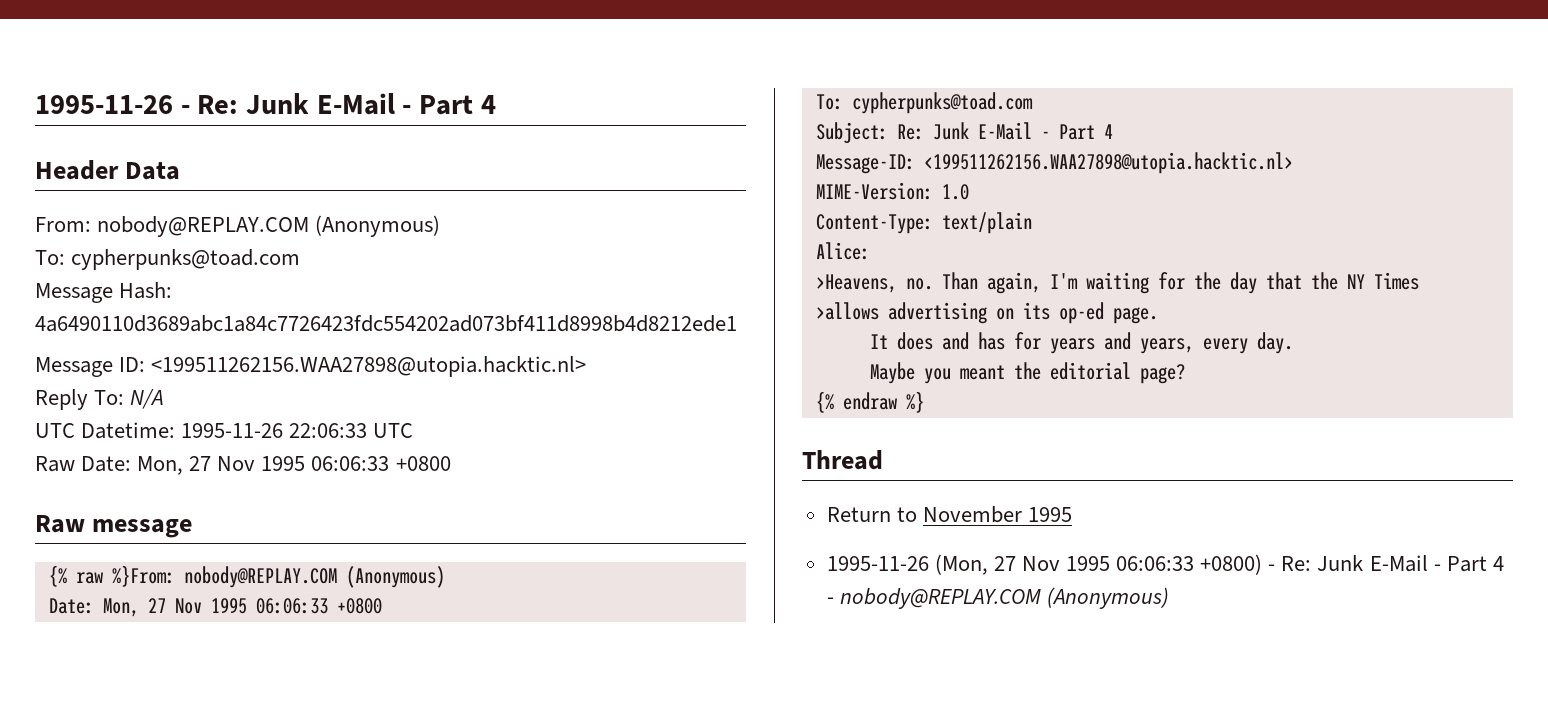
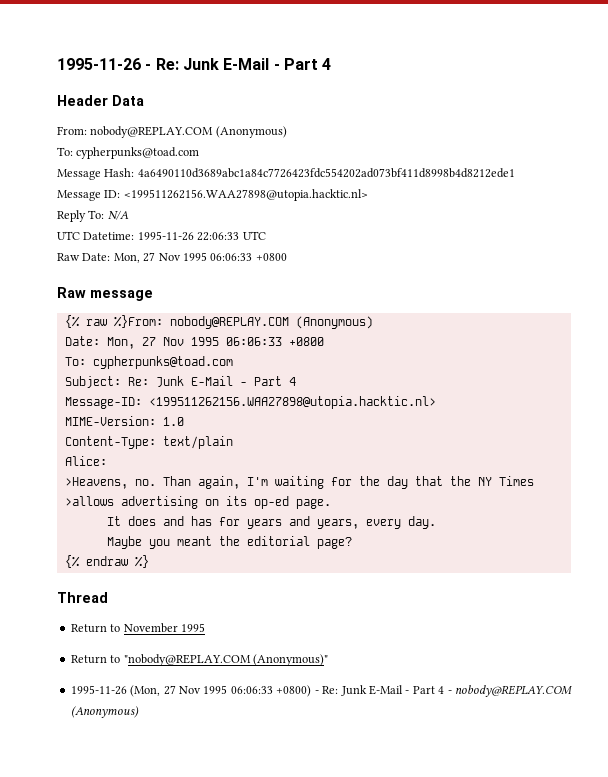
+ Return to "nobody@REPLAY.COM (Anonymous)"

